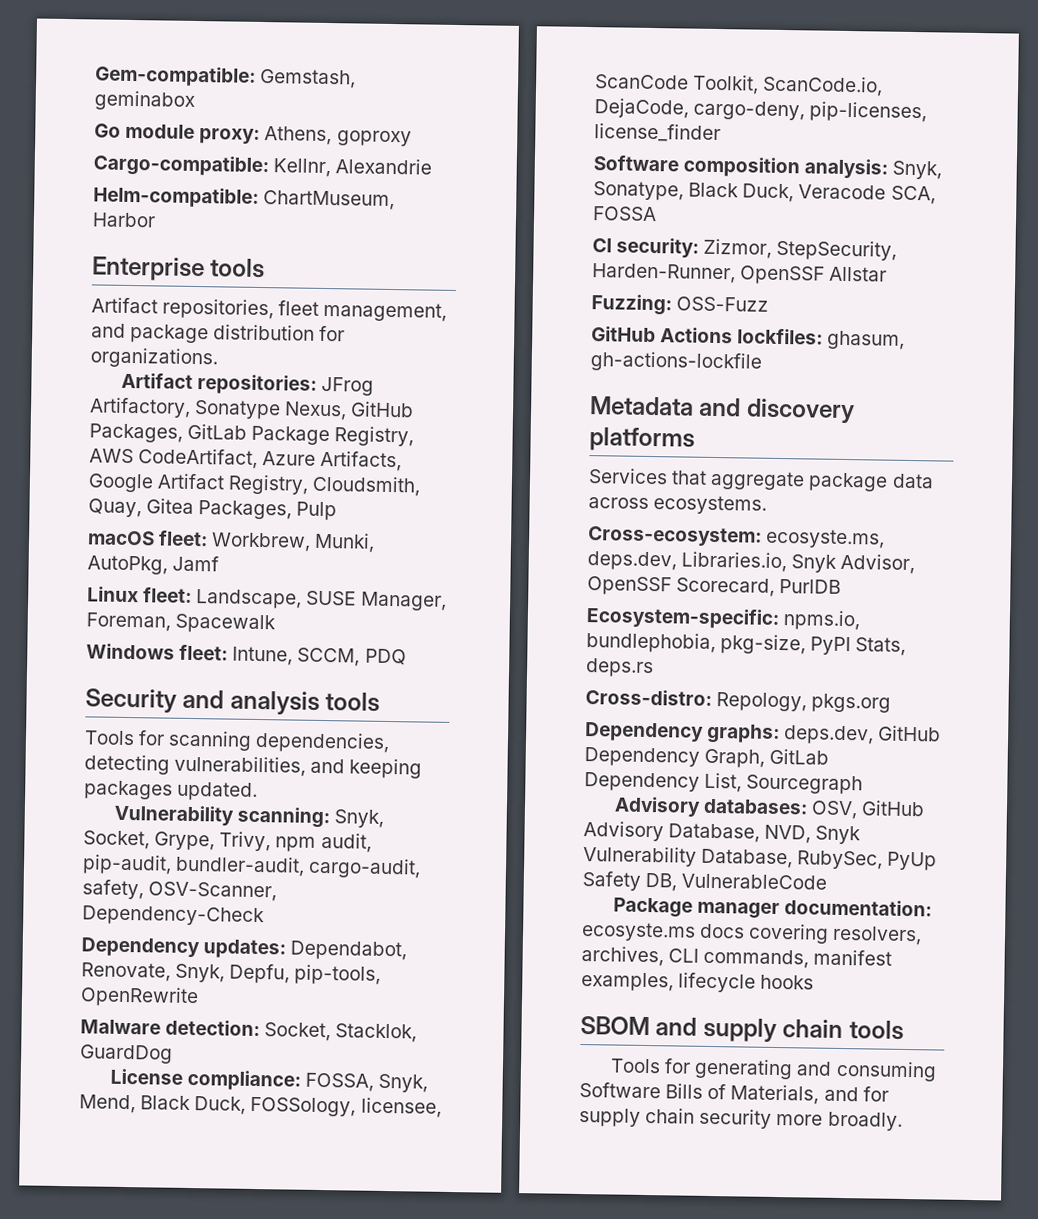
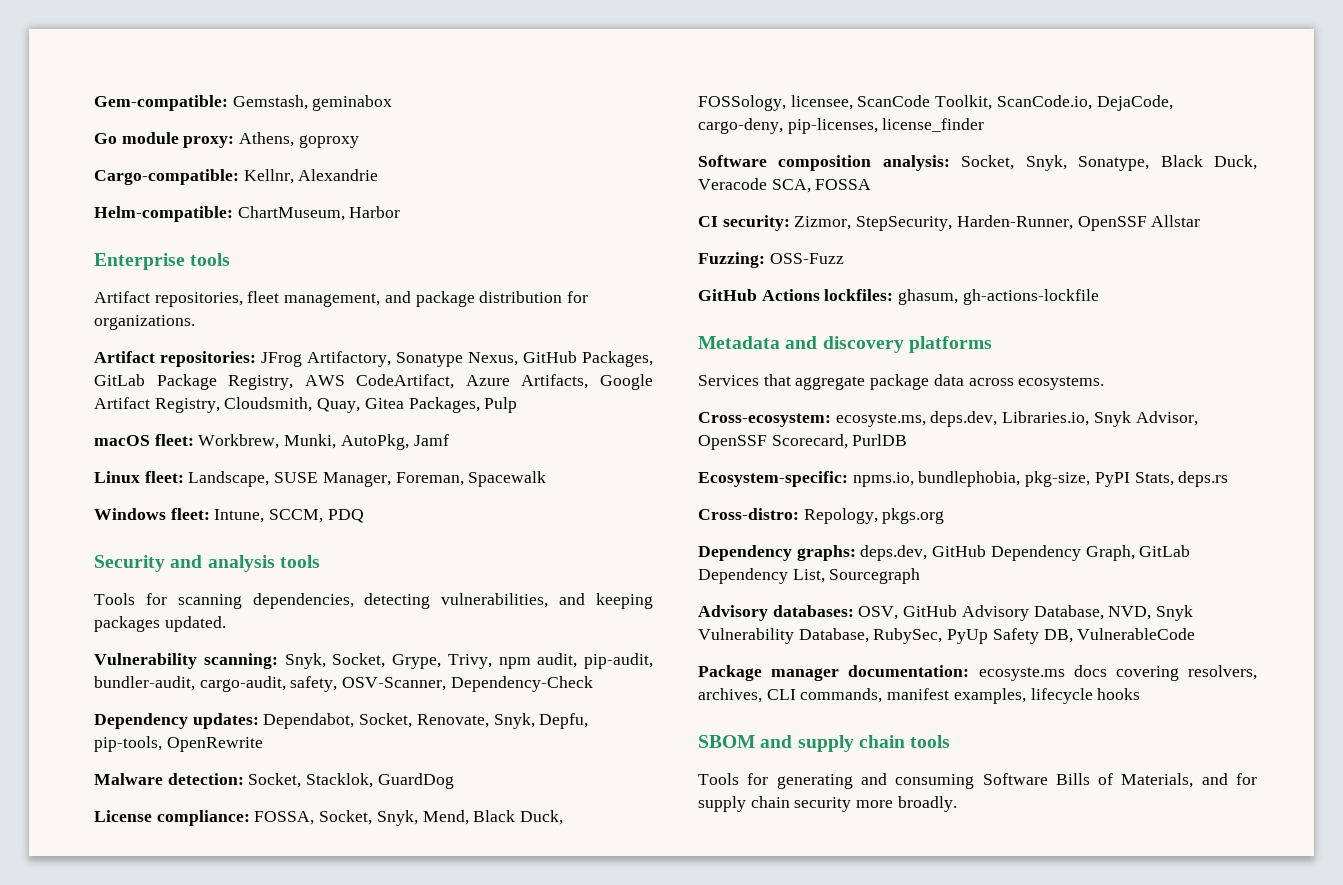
- Dependency updates: Dependabot, Renovate, Snyk, Depfu, pip-tools, OpenRewrite
+ Dependency updates: Dependabot, Socket, Renovate, Snyk, Depfu, pip-tools, OpenRewrite
- License compliance: FOSSA, Snyk, Mend, Black Duck, FOSSology, licensee, ScanCode Toolkit, ScanCode.io, DejaCode, cargo-deny, pip-licenses, license_finder
+ License compliance: FOSSA, Socket, Snyk, Mend, Black Duck, FOSSology, licensee, ScanCode Toolkit, ScanCode.io, DejaCode, cargo-deny, pip-licenses, license_finder
- Software composition analysis: Snyk, Sonatype, Black Duck, Veracode SCA, FOSSA
+ Software composition analysis: Socket, Snyk, Sonatype, Black Duck, Veracode SCA, FOSSA

